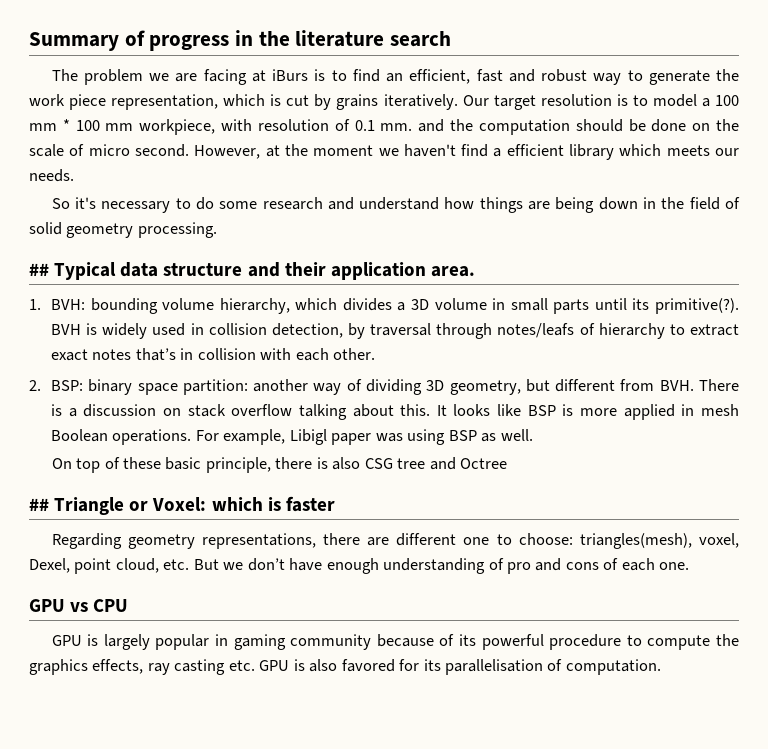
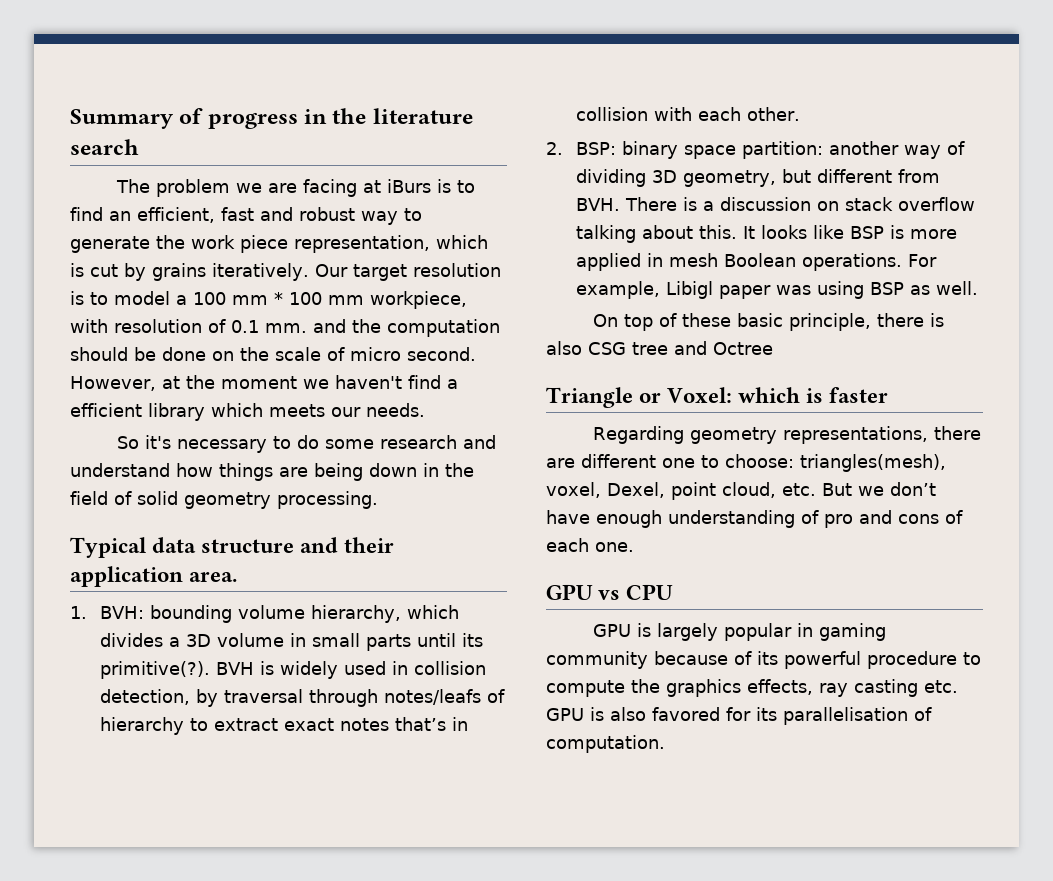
- ## Typical data structure and their application area.
+ Typical data structure and their application area.
- ## Triangle or Voxel: which is faster
+ Triangle or Voxel: which is faster

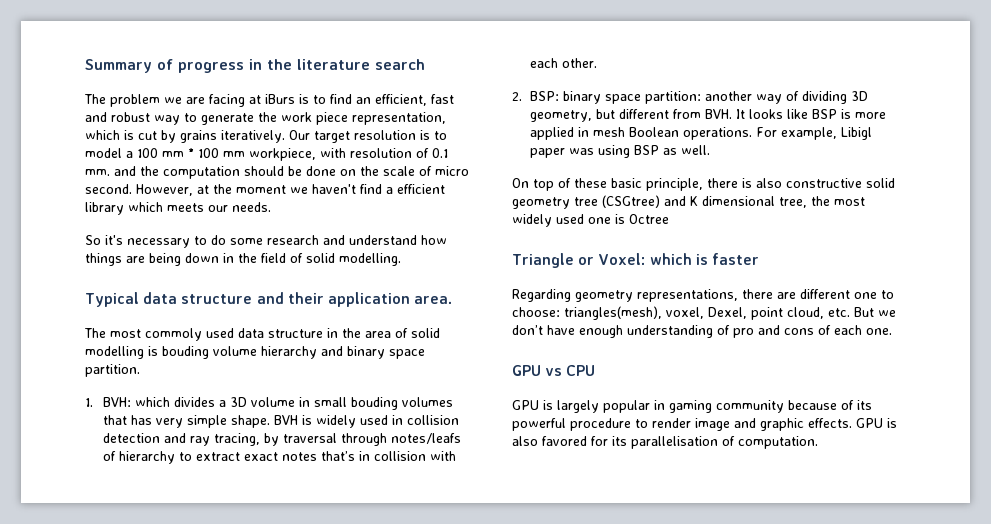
- So it's necessary to do some research and understand how things are being down in the field of solid geometry processing.
+ So it's necessary to do some research and understand how things are being down in the field of solid modelling.
+ The most commoly used data structure in the area of solid modelling is bouding volume hierarchy and binary space partition.
- 1. BVH: bounding volume hierarchy, which divides a 3D volume in small parts until its primitive(?).
+ 1. BVH: which divides a 3D volume in small bouding volumes that has very simple shape.
- BVH is widely used in collision detection, by traversal through notes/leafs of hierarchy to extract exact notes that’s in collision with each other.
+ BVH is widely used in collision detection and ray tracing, by traversal through notes/leafs of hierarchy to extract exact notes that’s in collision with each other.
- 2. BSP: binary space partition: another way of dividing 3D geometry, but different from BVH. There is a discussion on stack overflow talking about this. It looks like BSP is more applied in mesh Boolean operations.
+ 2. BSP: binary space partition: another way of dividing 3D geometry, but different from BVH. It looks like BSP is more applied in mesh Boolean operations.
- On top of these basic principle, there is also CSG tree and Octree
+ On top of these basic principle, there is also constructive solid geometry tree (CSGtree) and K dimensional tree, the most widely used one is Octree
- GPU is largely popular in gaming community because of its powerful procedure to compute the graphics effects, ray casting etc. GPU is also favored for its parallelisation of computation.
+ GPU is largely popular in gaming community because of its powerful procedure to render image and graphic effects. GPU is also favored for its parallelisation of computation.

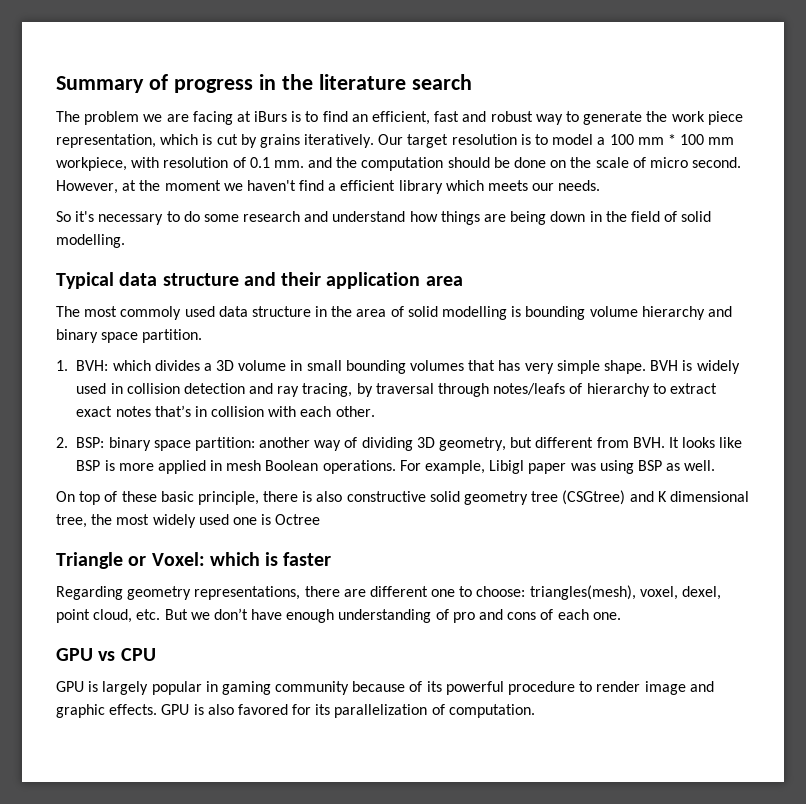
- Typical data structure and their application area.
+ Typical data structure and their application area
- The most commoly used data structure in the area of solid modelling is bouding volume hierarchy and binary space partition.
+ The most commoly used data structure in the area of solid modelling is bounding volume hierarchy and binary space partition.
- 1. BVH: which divides a 3D volume in small bouding volumes that has very simple shape.
+ 1. BVH: which divides a 3D volume in small bounding volumes that has very simple shape.
- Regarding geometry representations, there are different one to choose: triangles(mesh), voxel, Dexel, point cloud, etc. But we don’t have enough understanding of pro and cons of each one.
+ Regarding geometry representations, there are different one to choose: triangles(mesh), voxel, dexel, point cloud, etc. But we don’t have enough understanding of pro and cons of each one.
- GPU is also favored for its parallelisation of computation.
+ GPU is also favored for its parallelization of computation.

